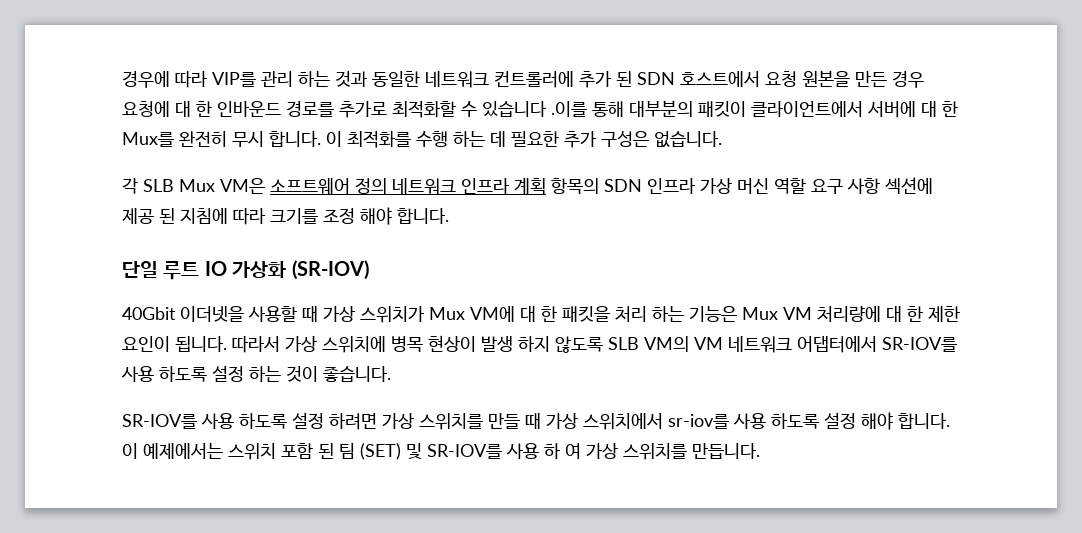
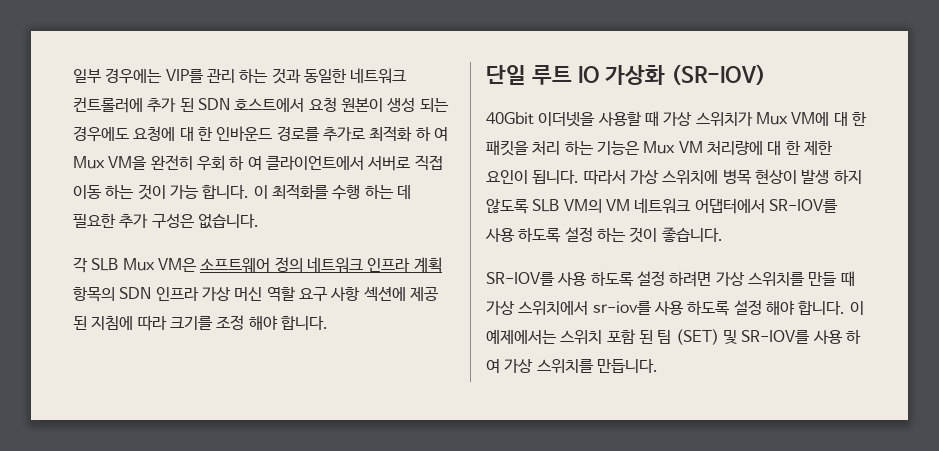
- 경우에 따라 VIP를 관리 하는 것과 동일한 네트워크 컨트롤러에 추가 된 SDN 호스트에서 요청 원본을 만든 경우 요청에 대 한 인바운드 경로를 추가로 최적화할 수 있습니다 .이를 통해 대부분의 패킷이 클라이언트에서 서버에 대 한 Mux를 완전히 무시 합니다.
+ 일부 경우에는 VIP를 관리 하는 것과 동일한 네트워크 컨트롤러에 추가 된 SDN 호스트에서 요청 원본이 생성 되는 경우에도 요청에 대 한 인바운드 경로를 추가로 최적화 하 여 Mux VM을 완전히 우회 하 여 클라이언트에서 서버로 직접 이동 하는 것이 가능 합니다.

